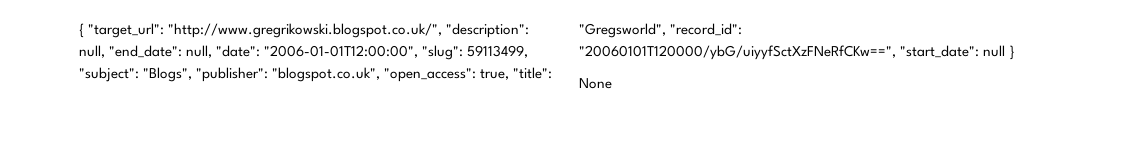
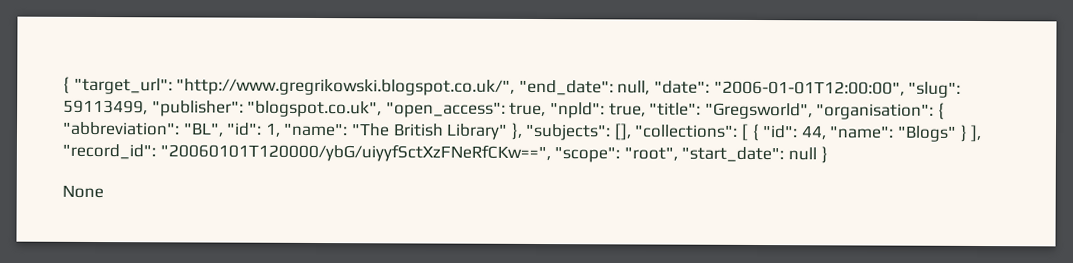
- { "target_url": "http://www.gregrikowski.blogspot.co.uk/", "description": null, "end_date": null, "date": "2006-01-01T12:00:00", "slug": 59113499, "subject": "Blogs", "publisher": "blogspot.co.uk", "open_access": true, "title": "Gregsworld", "record_id": "20060101T120000/ybG/uiyyfSctXzFNeRfCKw==", "start_date": null }
+ { "target_url": "http://www.gregrikowski.blogspot.co.uk/", "end_date": null, "date": "2006-01-01T12:00:00", "slug": 59113499, "publisher": "blogspot.co.uk", "open_access": true, "npld": true, "title": "Gregsworld", "organisation": { "abbreviation": "BL", "id": 1, "name": "The British Library" }, "subjects": [], "collections": [ { "id": 44, "name": "Blogs" } ], "record_id": "20060101T120000/ybG/uiyyfSctXzFNeRfCKw==", "scope": "root", "start_date": null }

